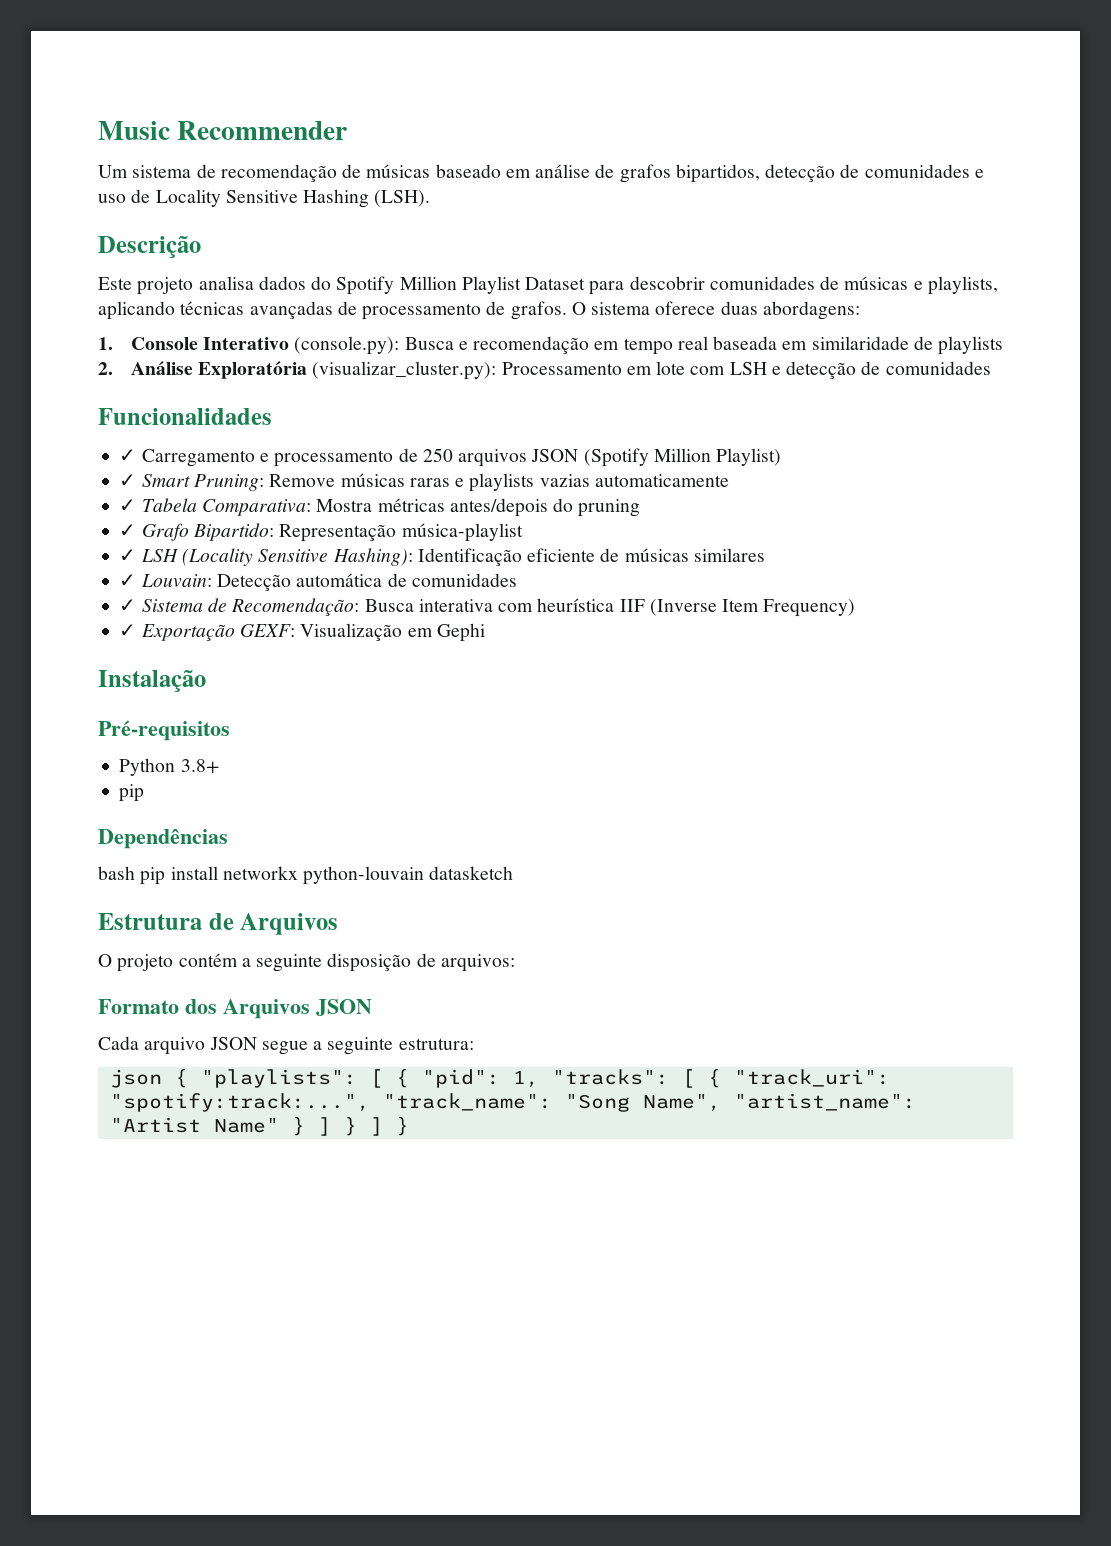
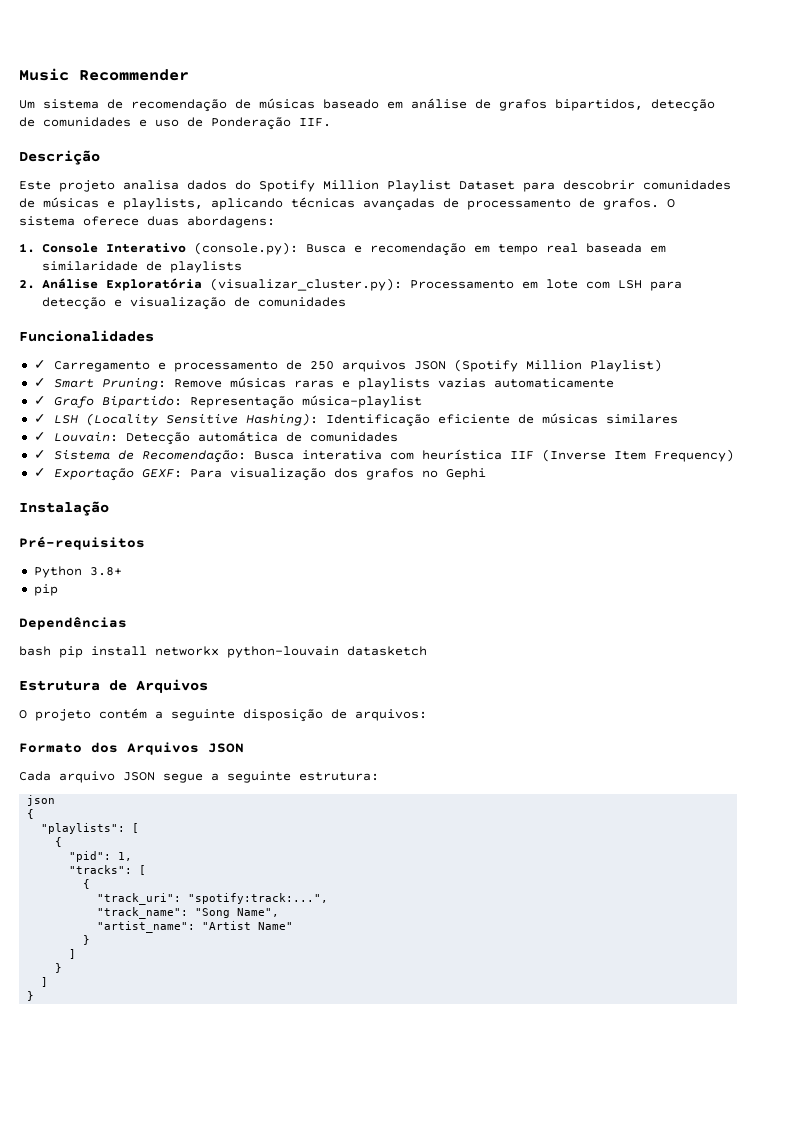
- Um sistema de recomendação de músicas baseado em análise de grafos bipartidos, detecção de comunidades e uso de Locality Sensitive Hashing (LSH).
+ Um sistema de recomendação de músicas baseado em análise de grafos bipartidos, detecção de comunidades e uso de Ponderação IIF.
- 2. Análise Exploratória (visualizar_cluster.py): Processamento em lote com LSH e detecção de comunidades
+ 2. Análise Exploratória (visualizar_cluster.py): Processamento em lote com LSH para detecção e visualização de comunidades
- ✓ Tabela Comparativa: Mostra métricas antes/depois do pruning
- ✓ Exportação GEXF: Visualização em Gephi
+ ✓ Exportação GEXF: Para visualização dos grafos no Gephi
- json { "playlists": [ { "pid": 1, "tracks": [ { "track_uri": "spotify:track:...", "track_name": "Song Name", "artist_name": "Artist Name" } ] } ] }
+ json
+ {
+ "playlists": [
+ {
+ "pid": 1,
+ "tracks": [
+ {
+ "track_uri": "spotify:track:...",
+ "track_name": "Song Name",
+ "artist_name": "Artist Name"
+ }
+ ]
+ }
+ ]
+ }

